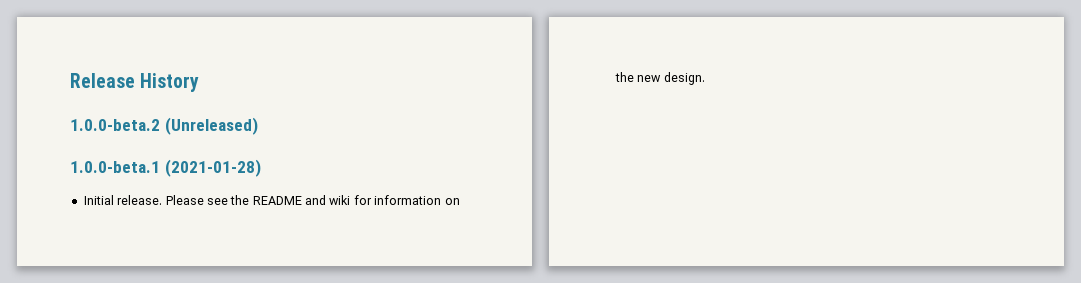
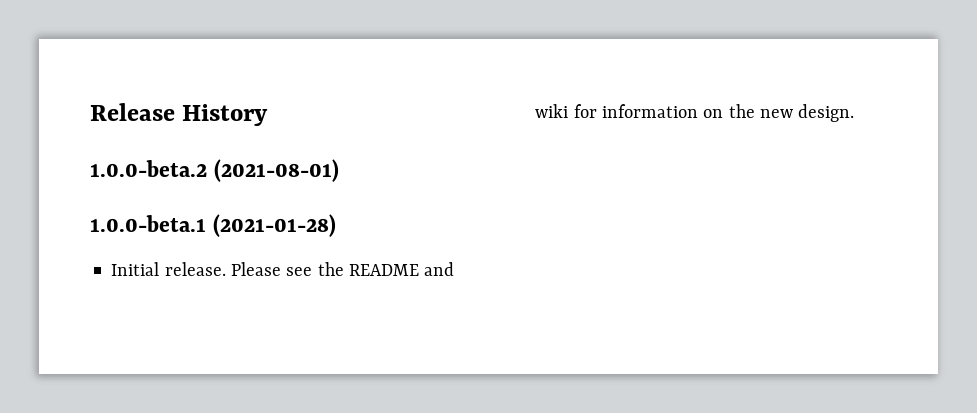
- 1.0.0-beta.2 (Unreleased)
+ 1.0.0-beta.2 (2021-08-01)

